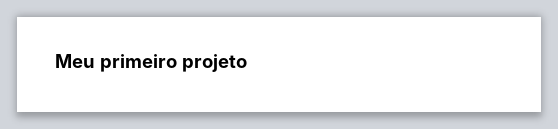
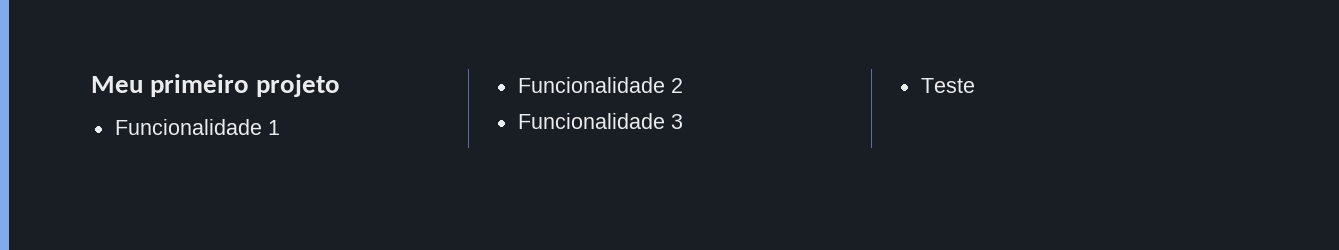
+ Funcionalidade 1
+ Funcionalidade 2
+ Funcionalidade 3
+ Teste

